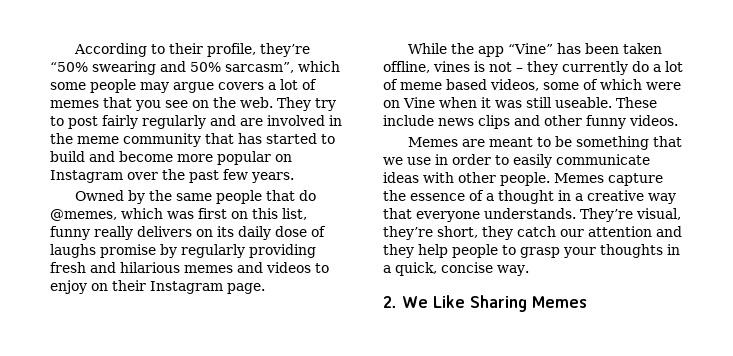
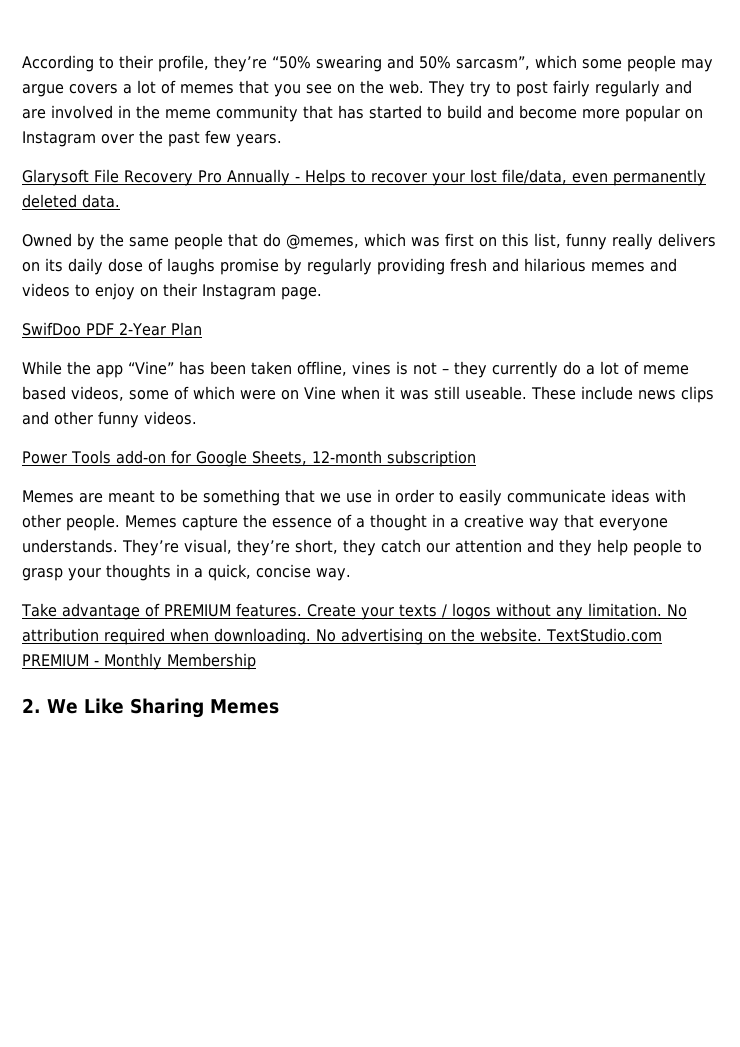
+ Glarysoft File Recovery Pro Annually - Helps to recover your lost file/data, even permanently deleted data.
+ SwifDoo PDF 2-Year Plan
+ Power Tools add-on for Google Sheets, 12-month subscription
+ Take advantage of PREMIUM features. Create your texts / logos without any limitation. No attribution required when downloading. No advertising on the website. TextStudio.com PREMIUM - Monthly Membership

